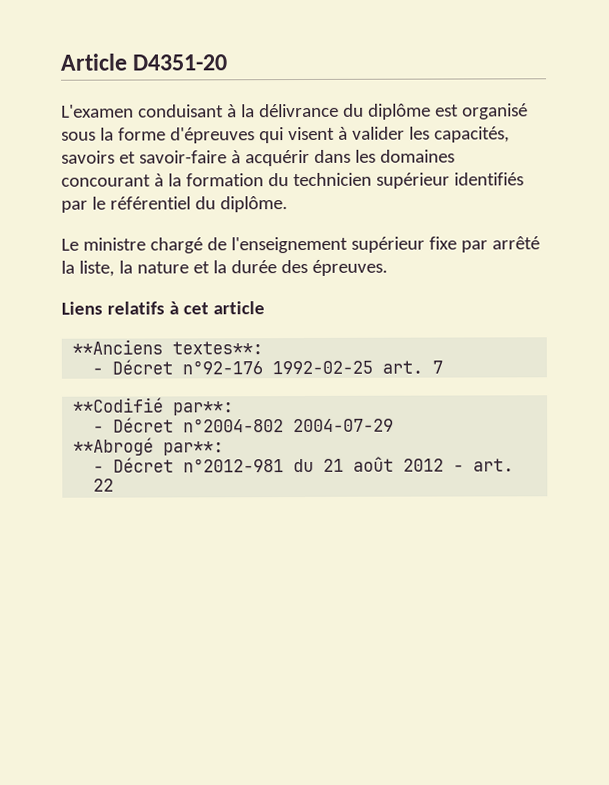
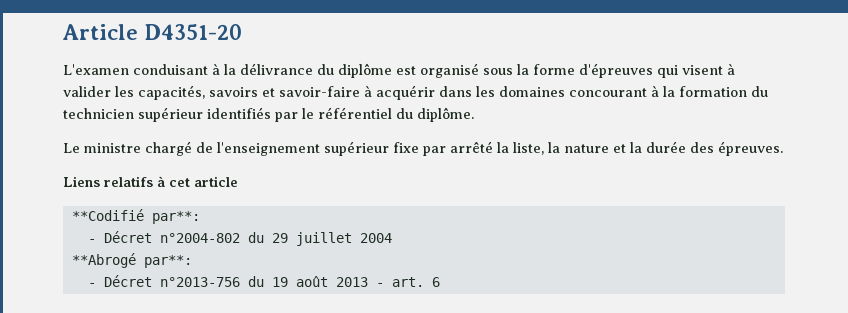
- **Anciens textes**:
- - Décret n°92-176 1992-02-25 art. 7
- - Décret n°2004-802 2004-07-29
+ - Décret n°2004-802 du 29 juillet 2004
- - Décret n°2012-981 du 21 août 2012 - art. 22
+ - Décret n°2013-756 du 19 août 2013 - art. 6

